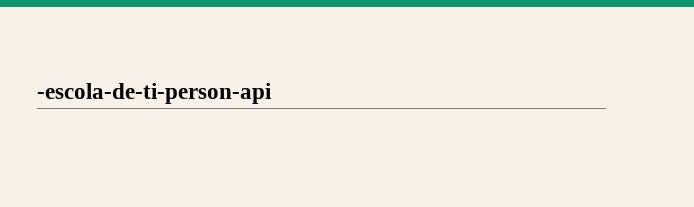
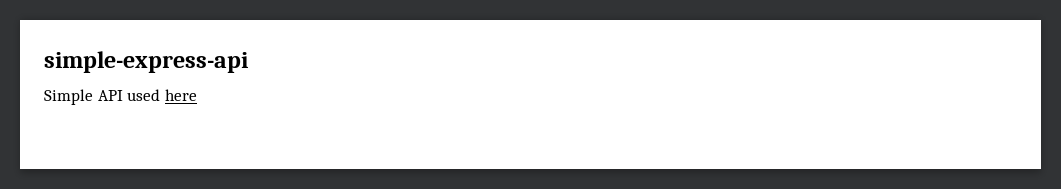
- -escola-de-ti-person-api
+ simple-express-api
+ Simple API used here

